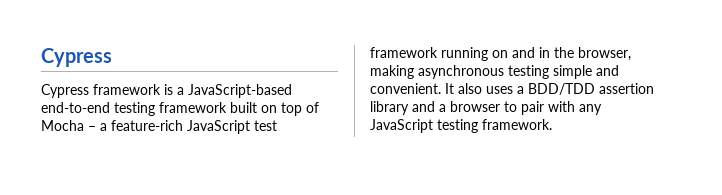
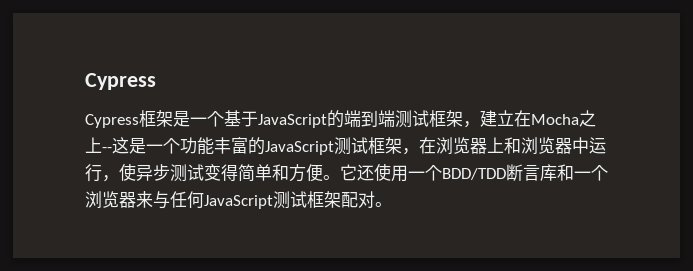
- Cypress framework is a JavaScript-based end-to-end testing framework built on top of Mocha – a feature-rich JavaScript test framework running on and in the browser, making asynchronous testing simple and convenient. It also uses a BDD/TDD assertion library and a browser to pair with any JavaScript testing framework.
+ Cypress框架是一个基于JavaScript的端到端测试框架，建立在Mocha之上--这是一个功能丰富的JavaScript测试框架，在浏览器上和浏览器中运行，使异步测试变得简单和方便。它还使用一个BDD/TDD断言库和一个浏览器来与任何JavaScript测试框架配对。

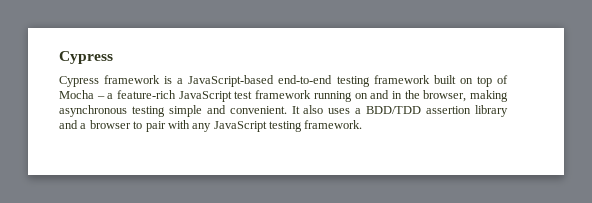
- Cypress框架是一个基于JavaScript的端到端测试框架，建立在Mocha之上--这是一个功能丰富的JavaScript测试框架，在浏览器上和浏览器中运行，使异步测试变得简单和方便。它还使用一个BDD/TDD断言库和一个浏览器来与任何JavaScript测试框架配对。
+ Cypress framework is a JavaScript-based end-to-end testing framework built on top of Mocha – a feature-rich JavaScript test framework running on and in the browser, making asynchronous testing simple and convenient. It also uses a BDD/TDD assertion library and a browser to pair with any JavaScript testing framework.

